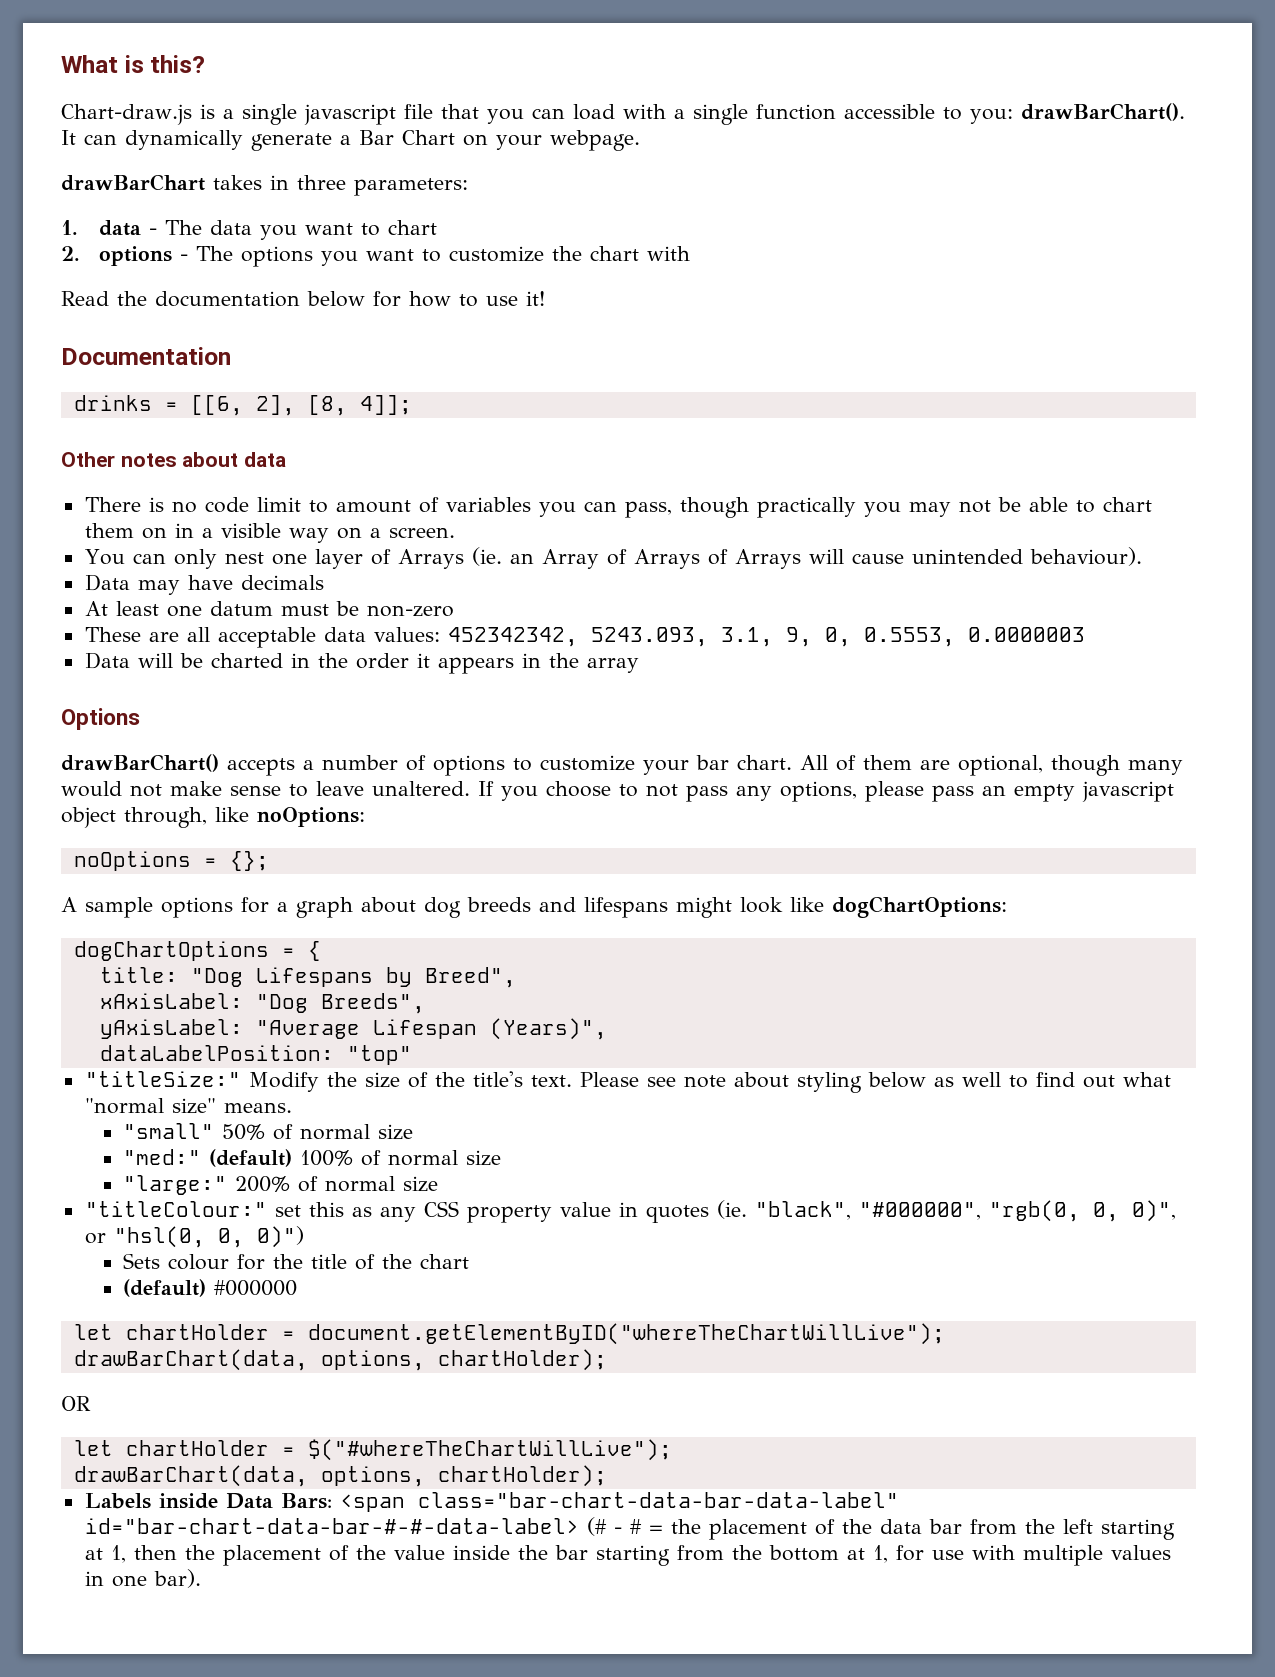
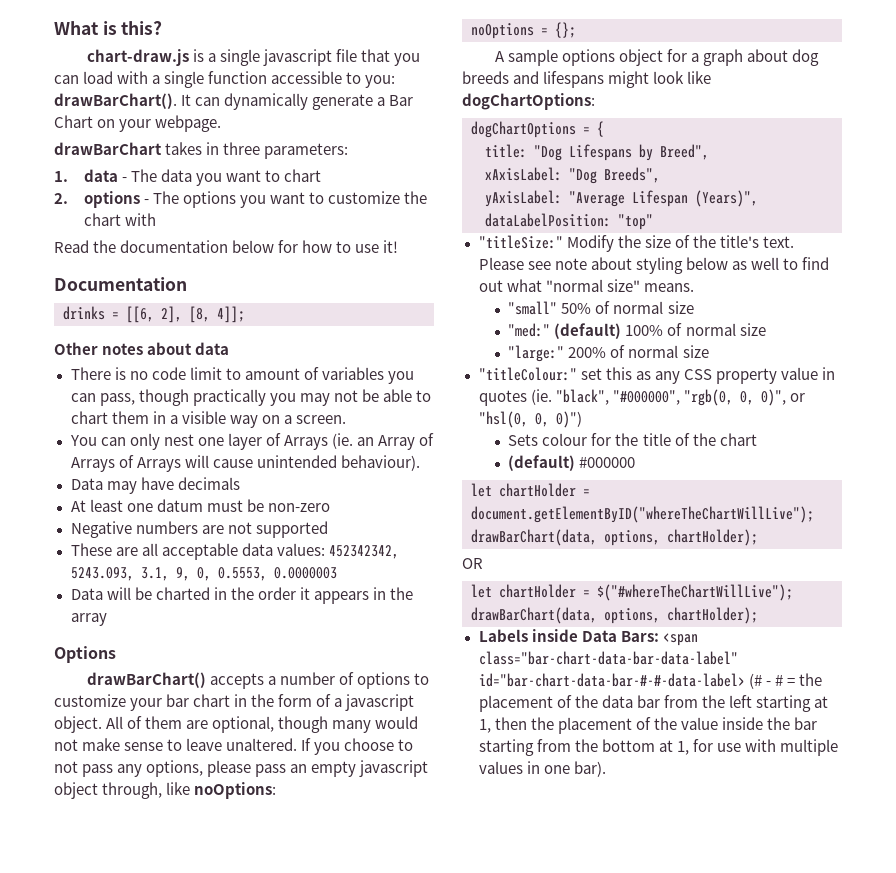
- Chart-draw.js is a single javascript file that you can load with a single function accessible to you: drawBarChart().
+ chart-draw.js is a single javascript file that you can load with a single function accessible to you: drawBarChart().
- There is no code limit to amount of variables you can pass, though practically you may not be able to chart them on in a visible way on a screen.
+ There is no code limit to amount of variables you can pass, though practically you may not be able to chart them in a visible way on a screen.
+ Negative numbers are not supported
- drawBarChart() accepts a number of options to customize your bar chart.
+ drawBarChart() accepts a number of options to customize your bar chart in the form of a javascript object.
- A sample options for a graph about dog breeds and lifespans might look like dogChartOptions:
+ A sample options object for a graph about dog breeds and lifespans might look like dogChartOptions:

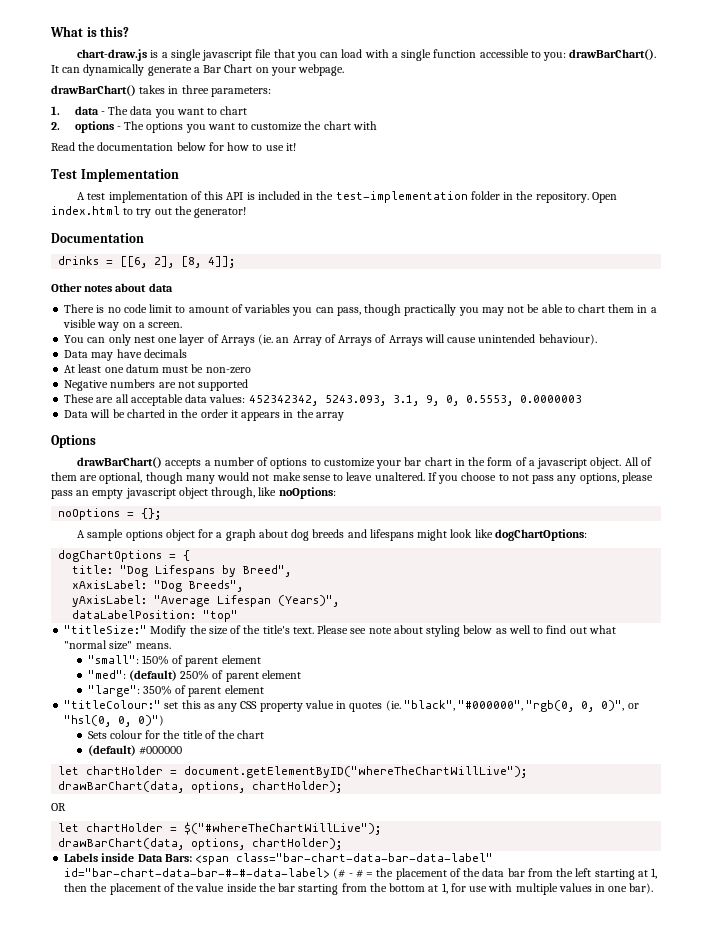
- drawBarChart takes in three parameters:
+ drawBarChart() takes in three parameters:
+ Test Implementation
+ A test implementation of this API is included in the test-implementation folder in the repository. Open index.html to try out the generator!
- "small" 50% of normal size
- "med:" (default) 100% of normal size
- "large:" 200% of normal size
+ "small": 150% of parent element
+ "med": (default) 250% of parent element
+ "large": 350% of parent element

